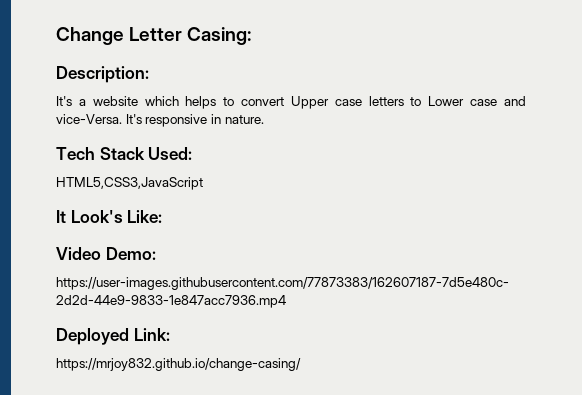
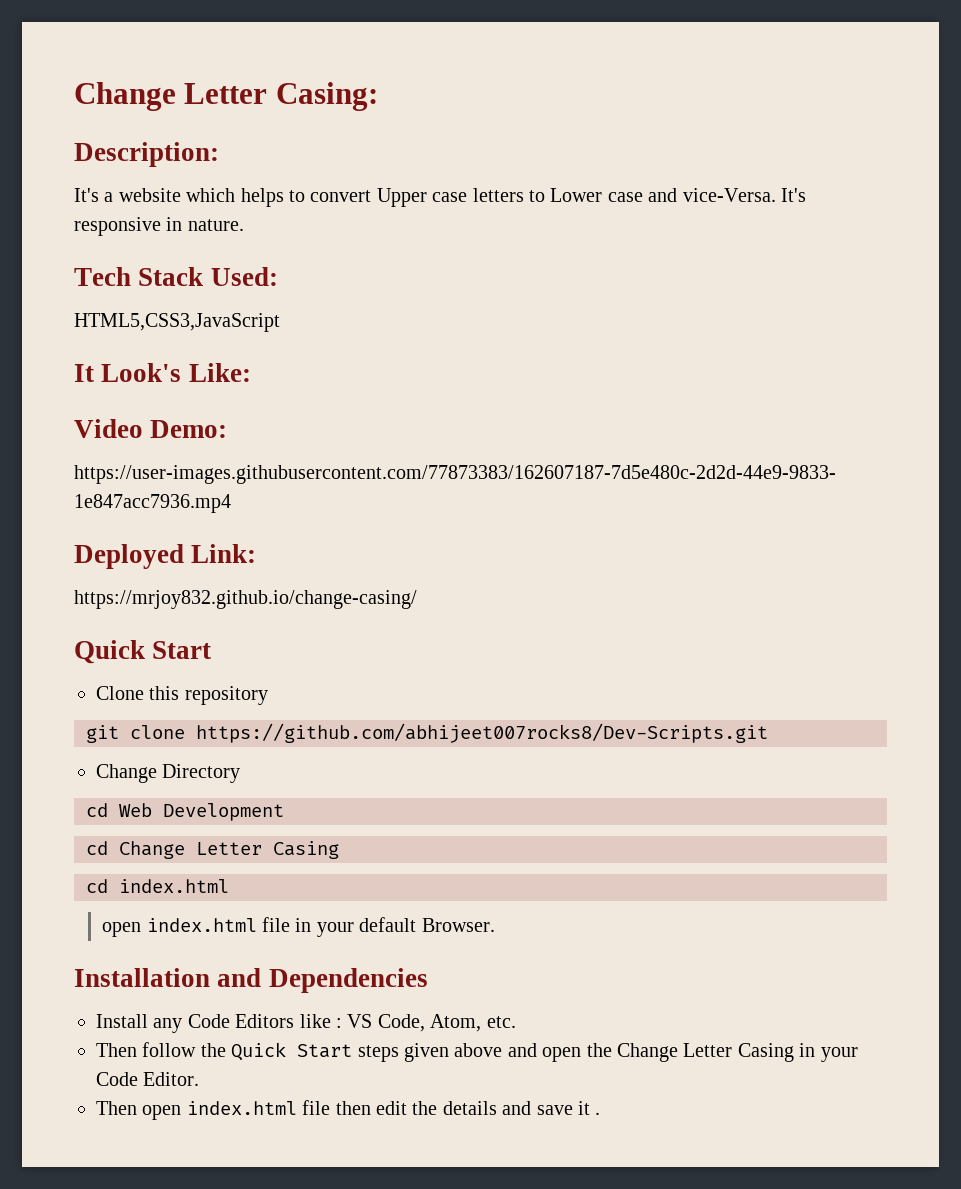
  https://mrjoy832.github.io/change-casing/
+ Quick Start
+ Clone this repository
+ git clone https://github.com/abhijeet007rocks8/Dev-Scripts.git
+ Change Directory
+ cd Web Development
+ cd Change Letter Casing
+ cd index.html
+ open index.html file in your default Browser.
+ Installation and Dependencies
+ Install any Code Editors like : VS Code, Atom, etc.
+ Then follow the Quick Start steps given above and open the Change Letter Casing in your Code Editor.
+ Then open index.html file then edit the details and save it .

